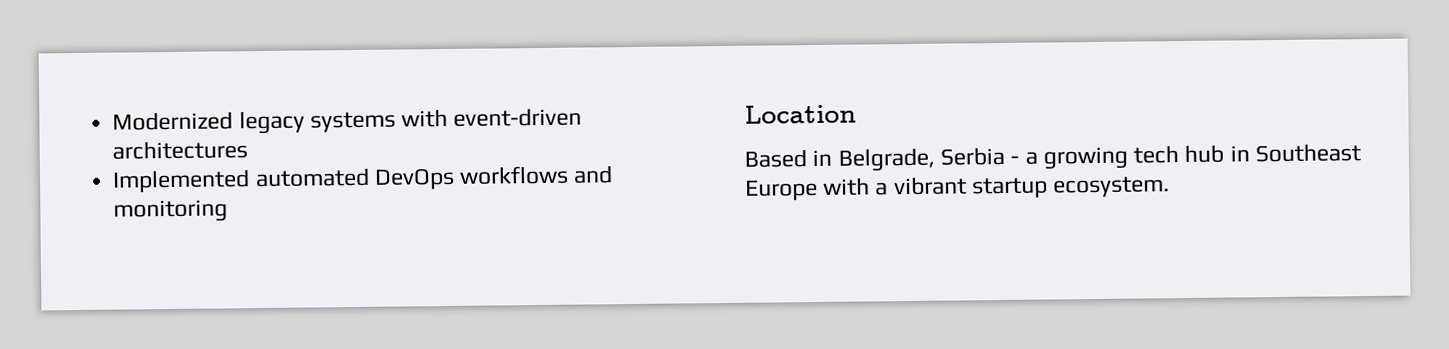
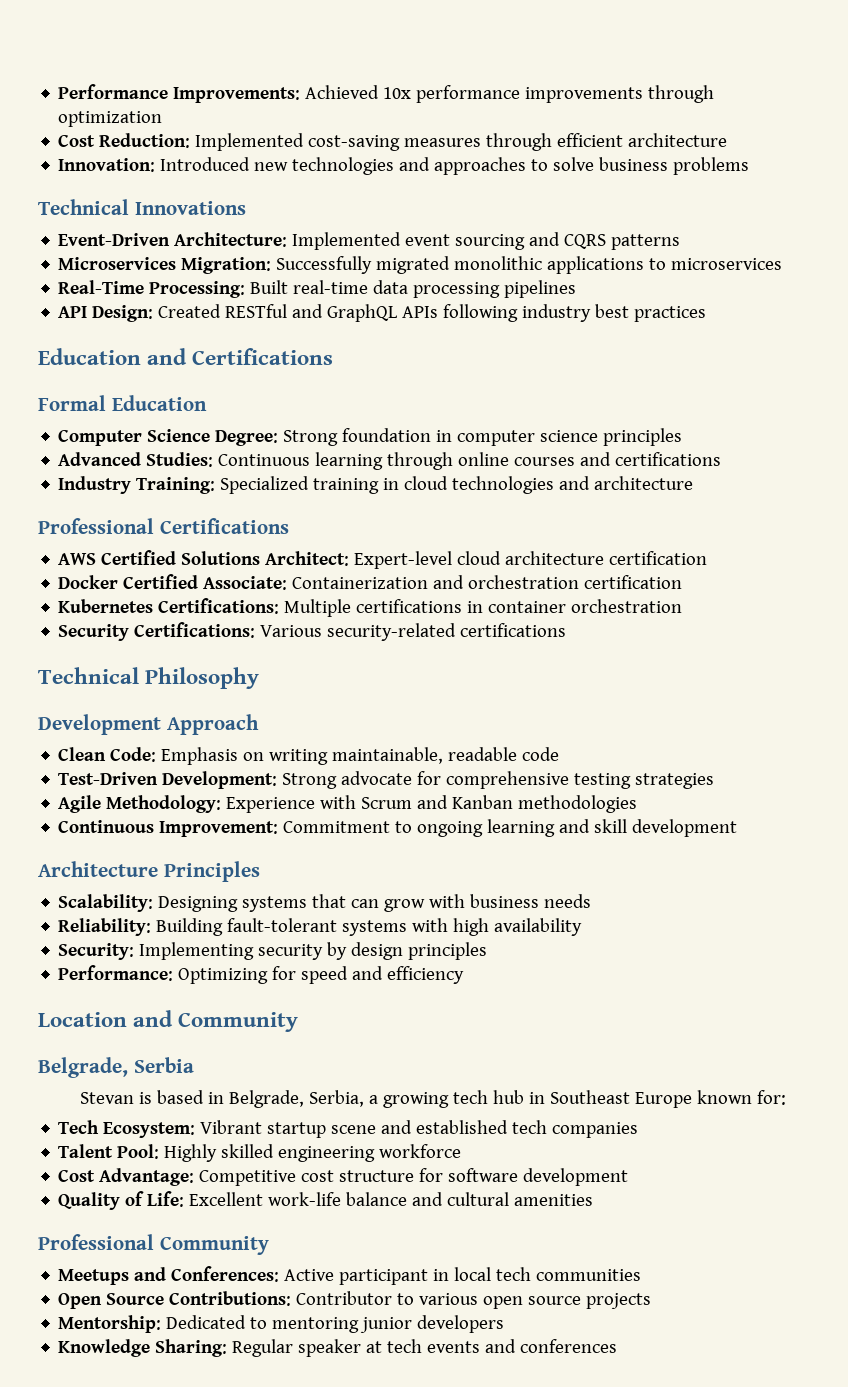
- Modernized legacy systems with event-driven architectures
- Implemented automated DevOps workflows and monitoring
- Location
- Based in Belgrade, Serbia - a growing tech hub in Southeast Europe with a vibrant startup ecosystem.
+ Performance Improvements: Achieved 10x performance improvements through optimization
+ Cost Reduction: Implemented cost-saving measures through efficient architecture
+ Innovation: Introduced new technologies and approaches to solve business problems
+ Technical Innovations
+ Event-Driven Architecture: Implemented event sourcing and CQRS patterns
+ Microservices Migration: Successfully migrated monolithic applications to microservices
+ Real-Time Processing: Built real-time data processing pipelines
+ API Design: Created RESTful and GraphQL APIs following industry best practices
+ Education and Certifications
+ Formal Education
+ Computer Science Degree: Strong foundation in computer science principles
+ Advanced Studies: Continuous learning through online courses and certifications
+ Industry Training: Specialized training in cloud technologies and architecture
+ Professional Certifications
+ AWS Certified Solutions Architect: Expert-level cloud architecture certification
+ Docker Certified Associate: Containerization and orchestration certification
+ Kubernetes Certifications: Multiple certifications in container orchestration
+ Security Certifications: Various security-related certifications
+ Technical Philosophy
+ Development Approach
+ Clean Code: Emphasis on writing maintainable, readable code
+ Test-Driven Development: Strong advocate for comprehensive testing strategies
+ Agile Methodology: Experience with Scrum and Kanban methodologies
+ Continuous Improvement: Commitment to ongoing learning and skill development
+ Architecture Principles
+ Scalability: Designing systems that can grow with business needs
+ Reliability: Building fault-tolerant systems with high availability
+ Security: Implementing security by design principles
+ Performance: Optimizing for speed and efficiency
+ Location and Community
+ Belgrade, Serbia
+ Stevan is based in Belgrade, Serbia, a growing tech hub in Southeast Europe known for:
+ Tech Ecosystem: Vibrant startup scene and established tech companies
+ Talent Pool: Highly skilled engineering workforce
+ Cost Advantage: Competitive cost structure for software development
+ Quality of Life: Excellent work-life balance and cultural amenities
+ Professional Community
+ Meetups and Conferences: Active participant in local tech communities
+ Open Source Contributions: Contributor to various open source projects
+ Mentorship: Dedicated to mentoring junior developers
+ Knowledge Sharing: Regular speaker at tech events and conferences

